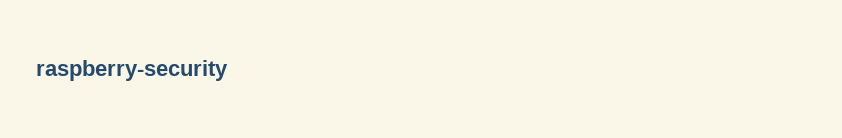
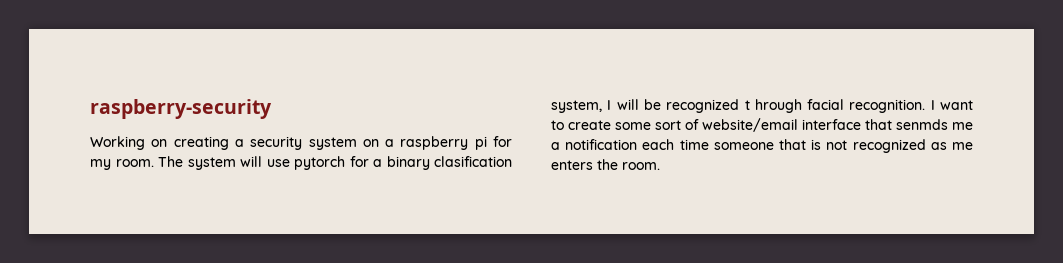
+ Working on creating a security system on a raspberry pi for my room. The system will use pytorch for a binary clasification system, I will be recognized t hrough facial recognition. I want to create some sort of website/email interface that senmds me a notification each time someone that is not recognized as me enters the room.

